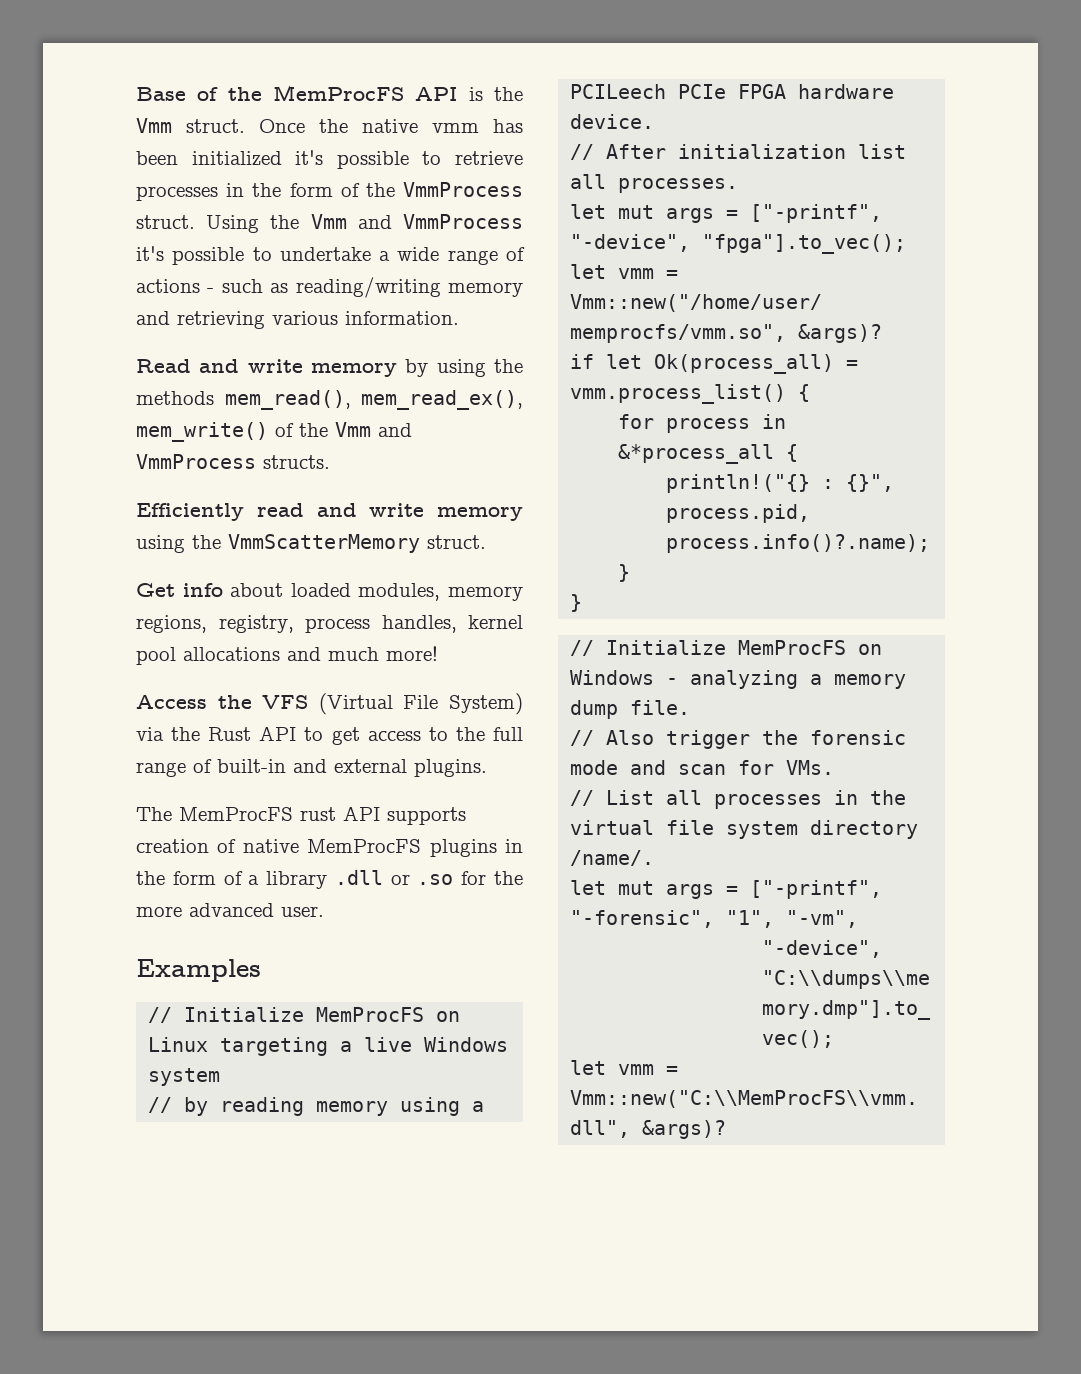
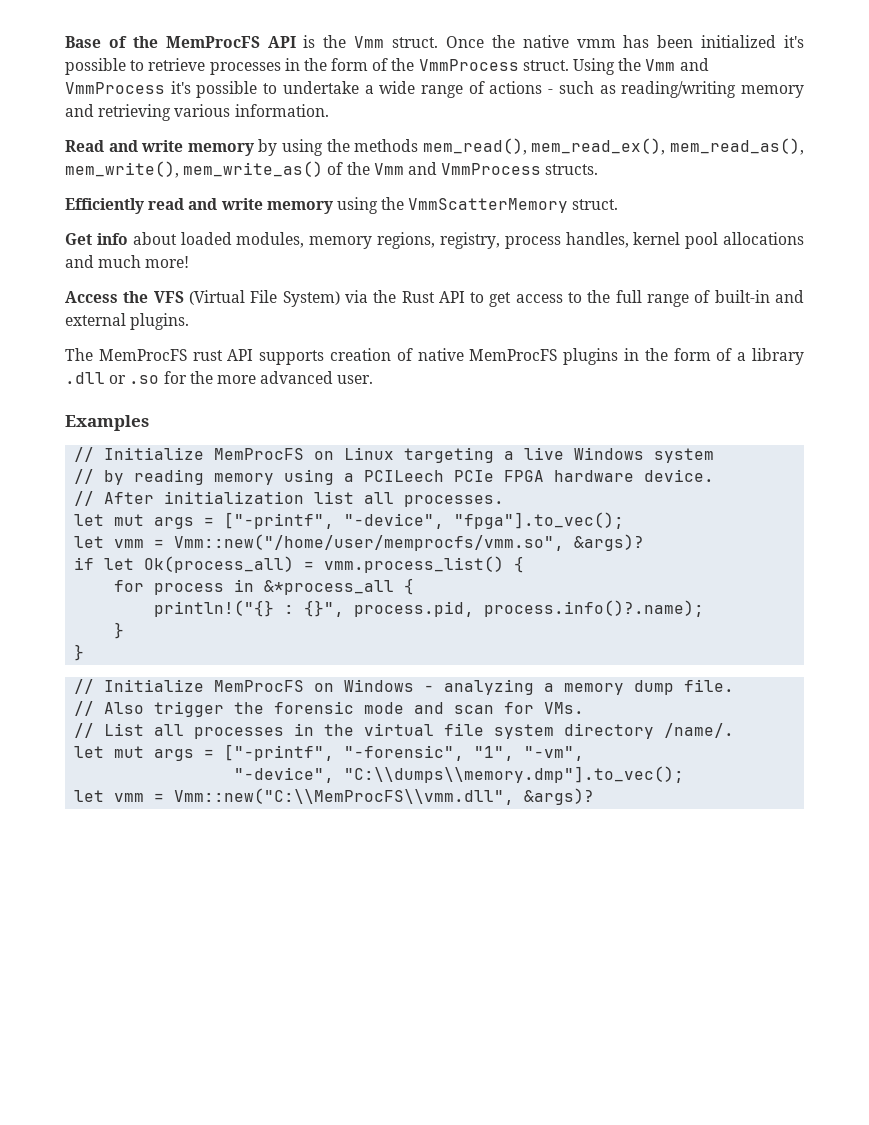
- Read and write memory by using the methods mem_read(), mem_read_ex(), mem_write() of the Vmm and VmmProcess structs.
+ Read and write memory by using the methods mem_read(), mem_read_ex(), mem_read_as(), mem_write(), mem_write_as() of the Vmm and VmmProcess structs.

